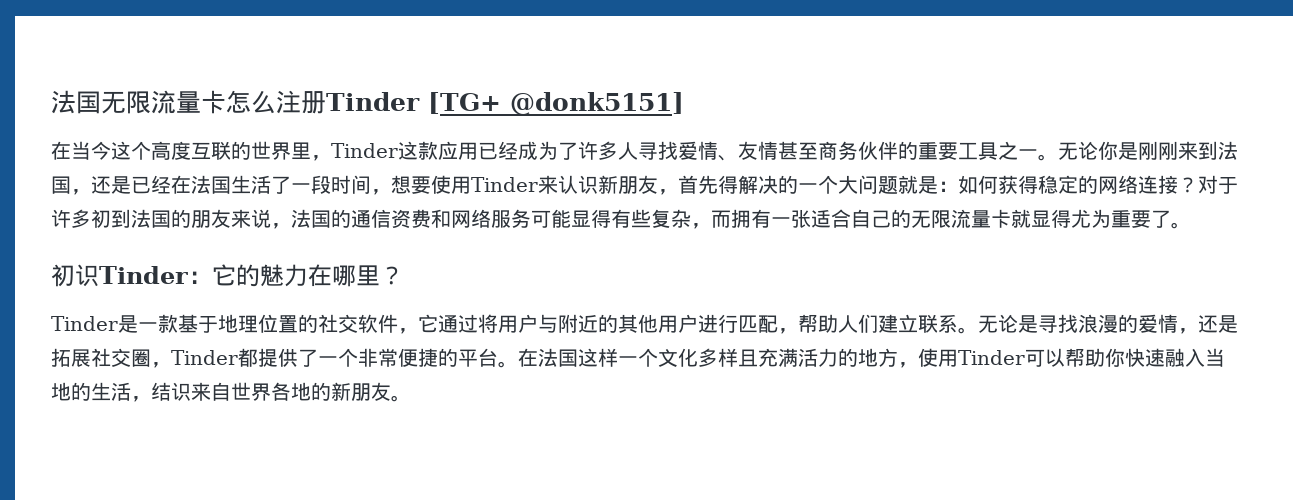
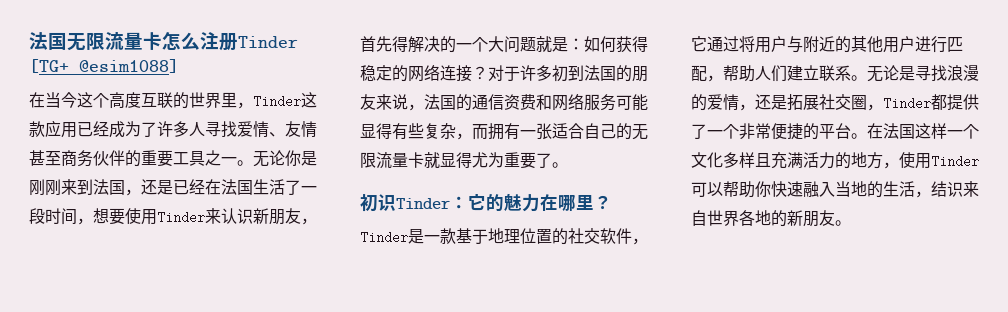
- 法国无限流量卡怎么注册Tinder [TG+ @donk5151]
+ 法国无限流量卡怎么注册Tinder [TG+ @esim1088]

